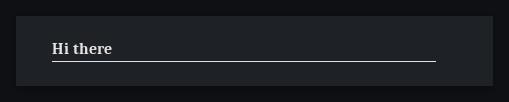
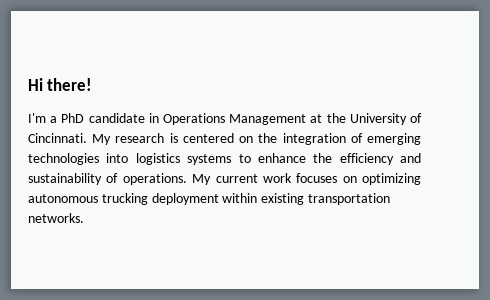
- Hi there
+ Hi there!
+ I'm a PhD candidate in Operations Management at the University of Cincinnati. My research is centered on the integration of emerging technologies into logistics systems to enhance the efficiency and sustainability of operations. My current work focuses on optimizing autonomous trucking deployment within existing transportation networks.

